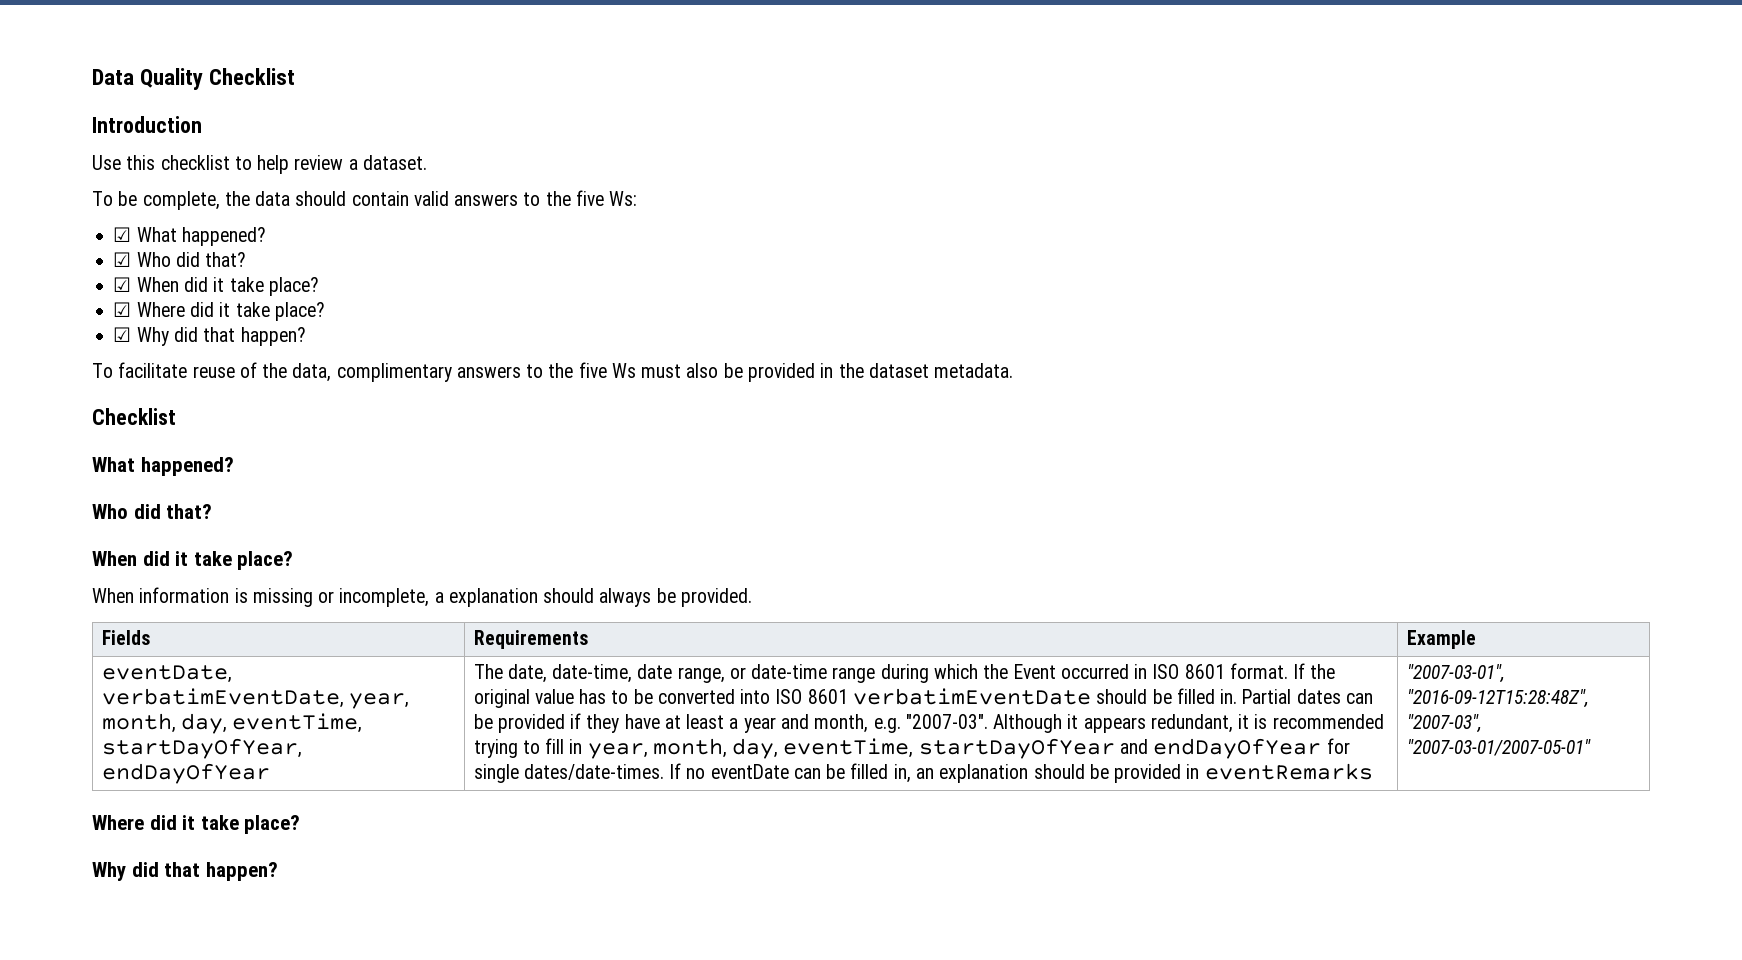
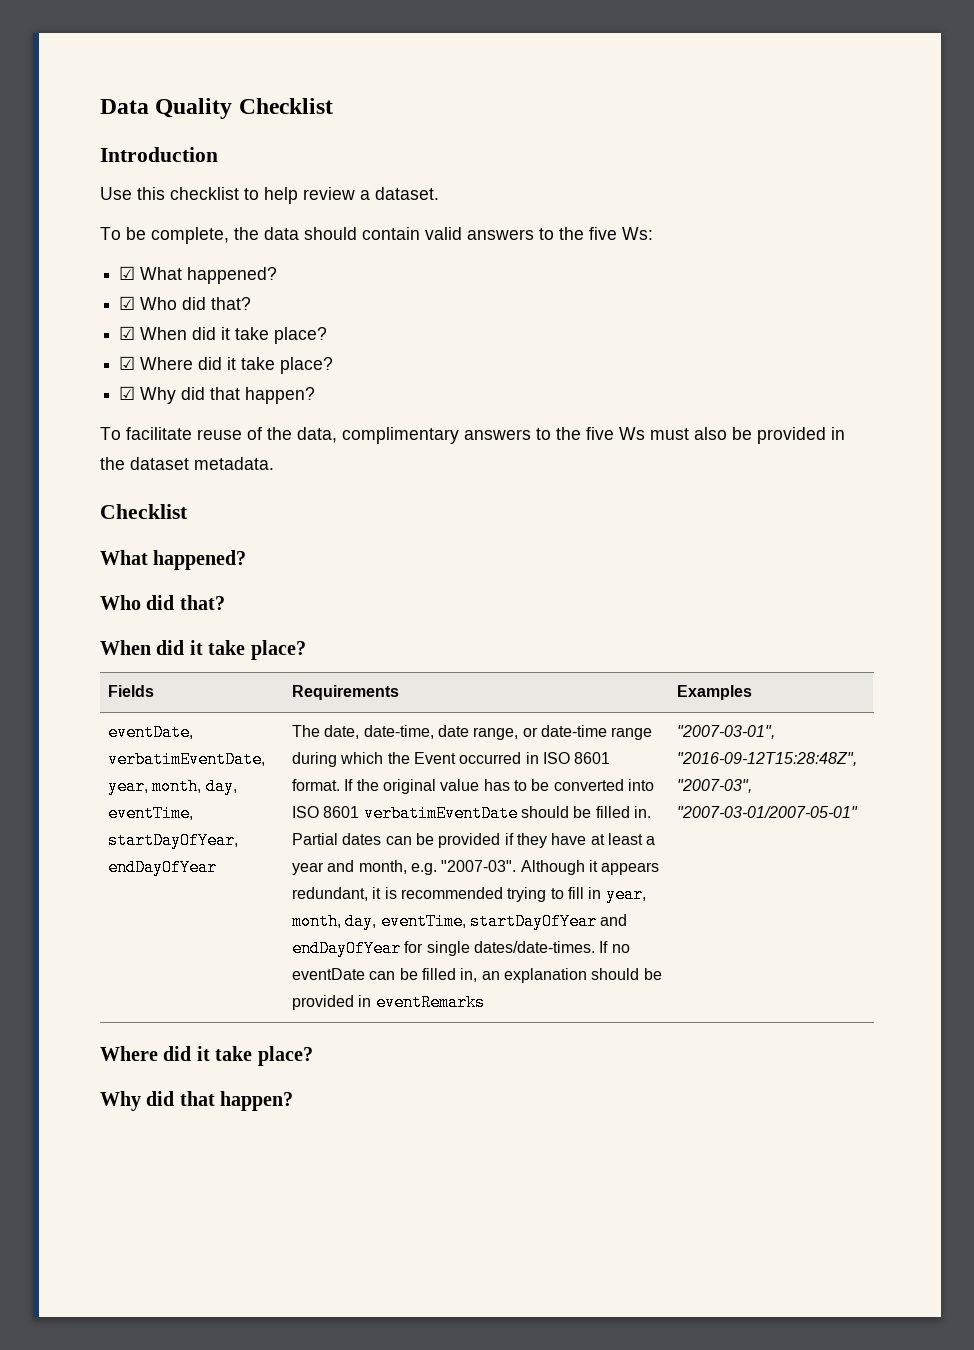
- When information is missing or incomplete, a explanation should always be provided.
- Fields | Requirements | Example
+ Fields | Requirements | Examples

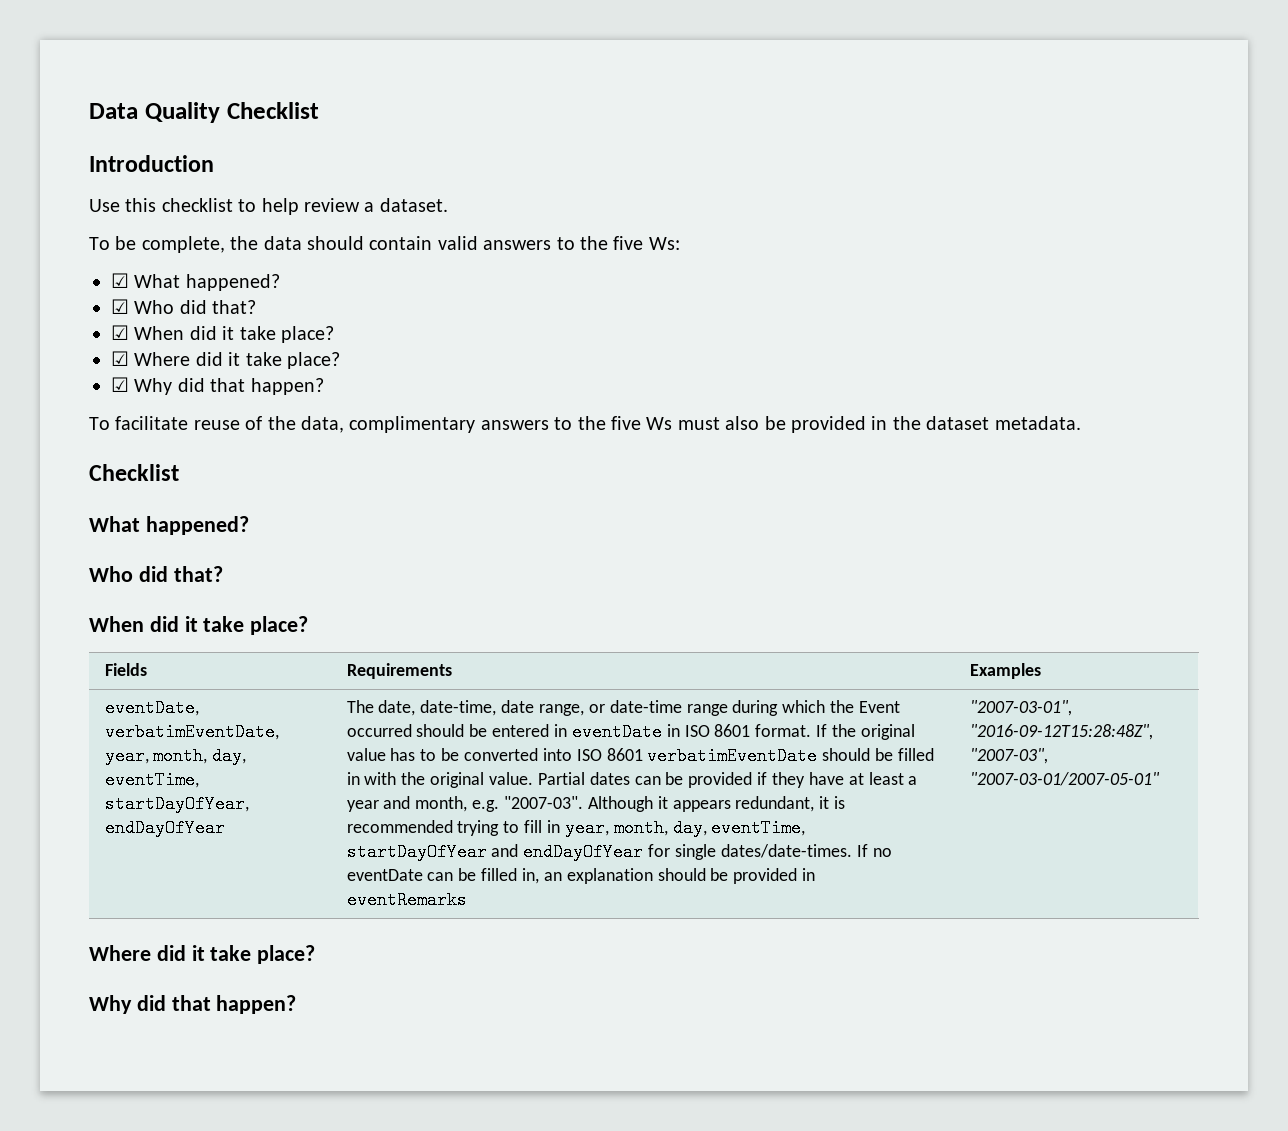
- The date, date-time, date range, or date-time range during which the Event occurred in ISO 8601 format.
+ The date, date-time, date range, or date-time range during which the Event occurred should be entered in eventDate in ISO 8601 format.
- If the original value has to be converted into ISO 8601 verbatimEventDate should be filled in.
+ If the original value has to be converted into ISO 8601 verbatimEventDate should be filled in with the original value.

